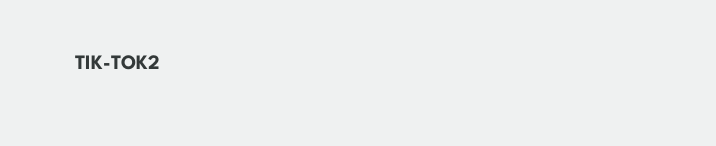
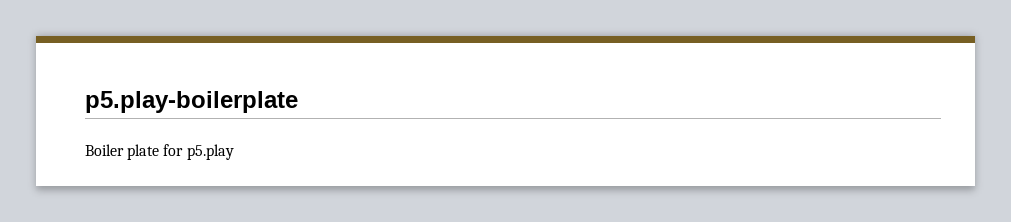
- TIK-TOK2
+ p5.play-boilerplate
+ Boiler plate for p5.play

